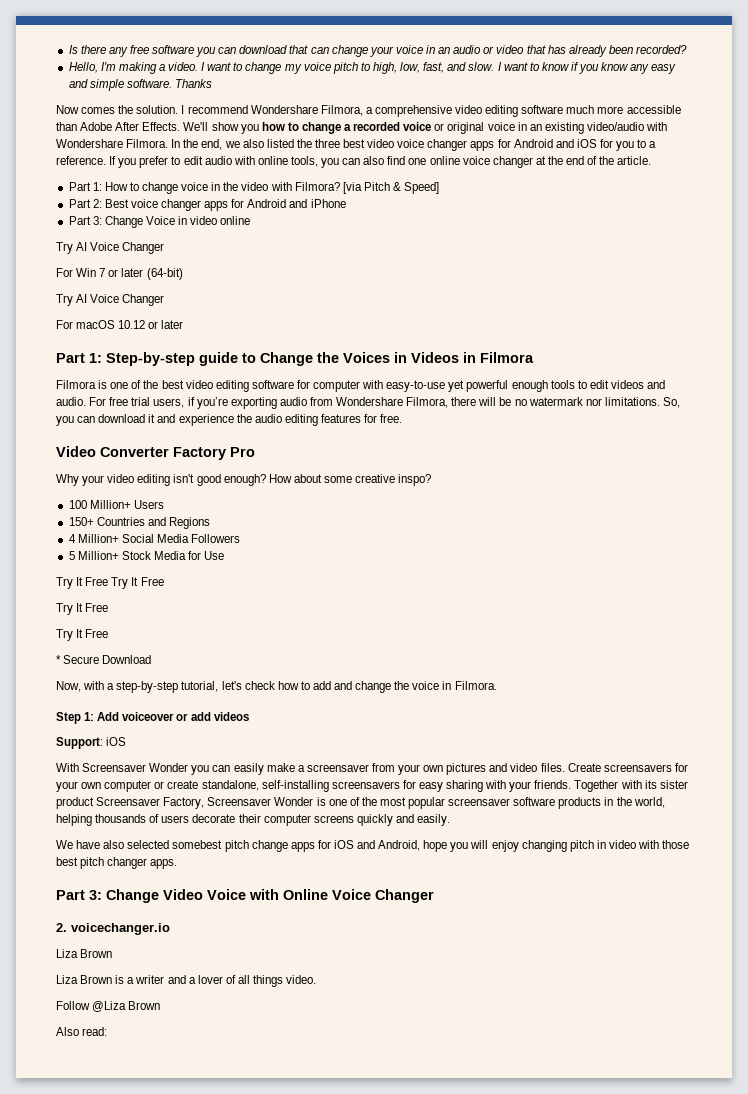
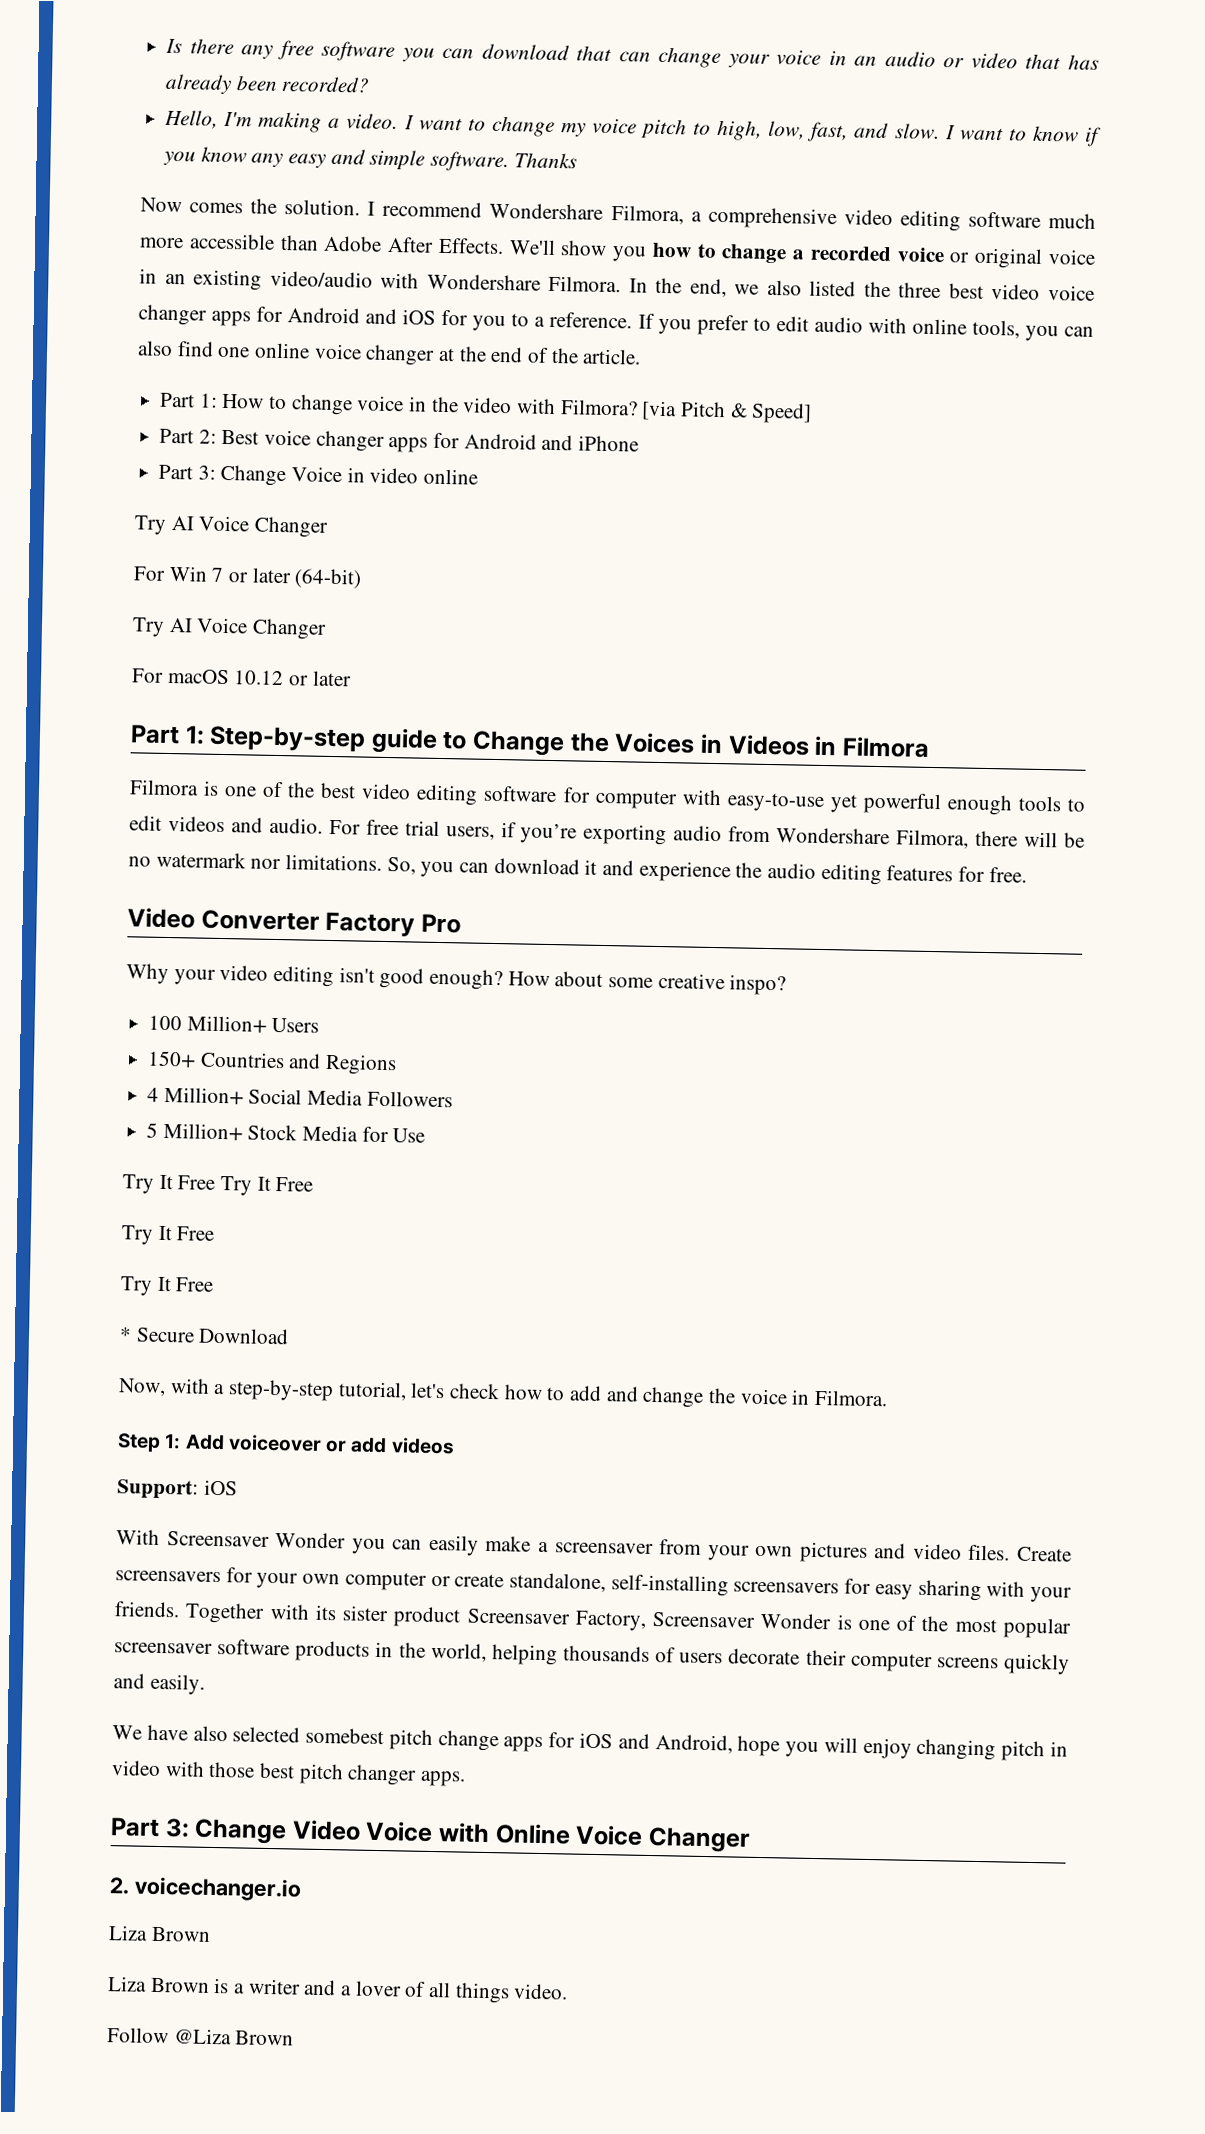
- Also read:

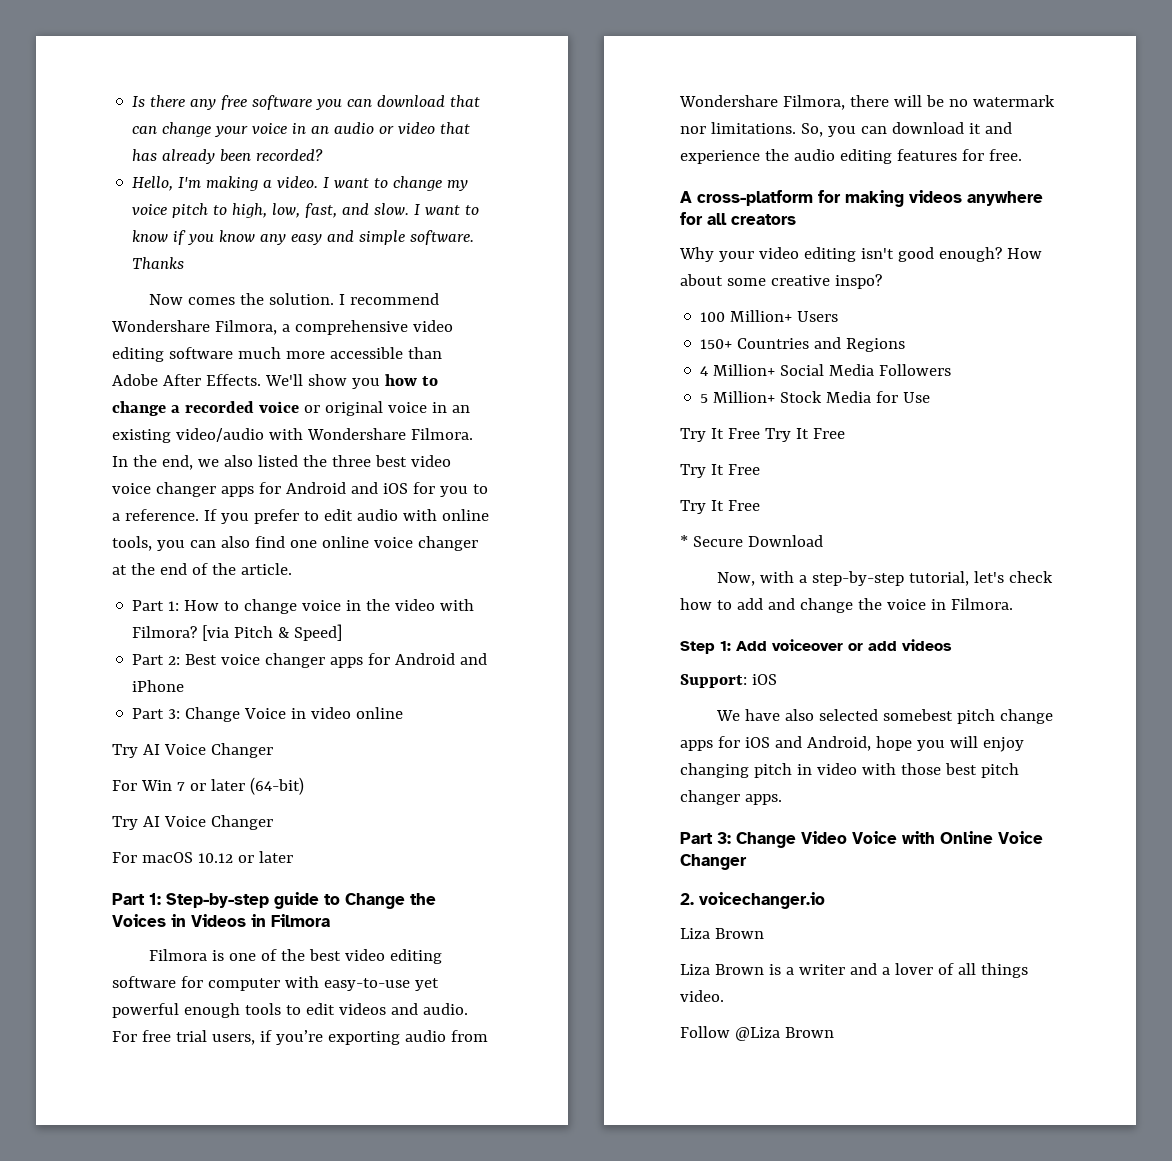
- Video Converter Factory Pro
+ A cross-platform for making videos anywhere for all creators
- With Screensaver Wonder you can easily make a screensaver from your own pictures and video files. Create screensavers for your own computer or create standalone, self-installing screensavers for easy sharing with your friends. Together with its sister product Screensaver Factory, Screensaver Wonder is one of the most popular screensaver software products in the world, helping thousands of users decorate their computer screens quickly and easily.

